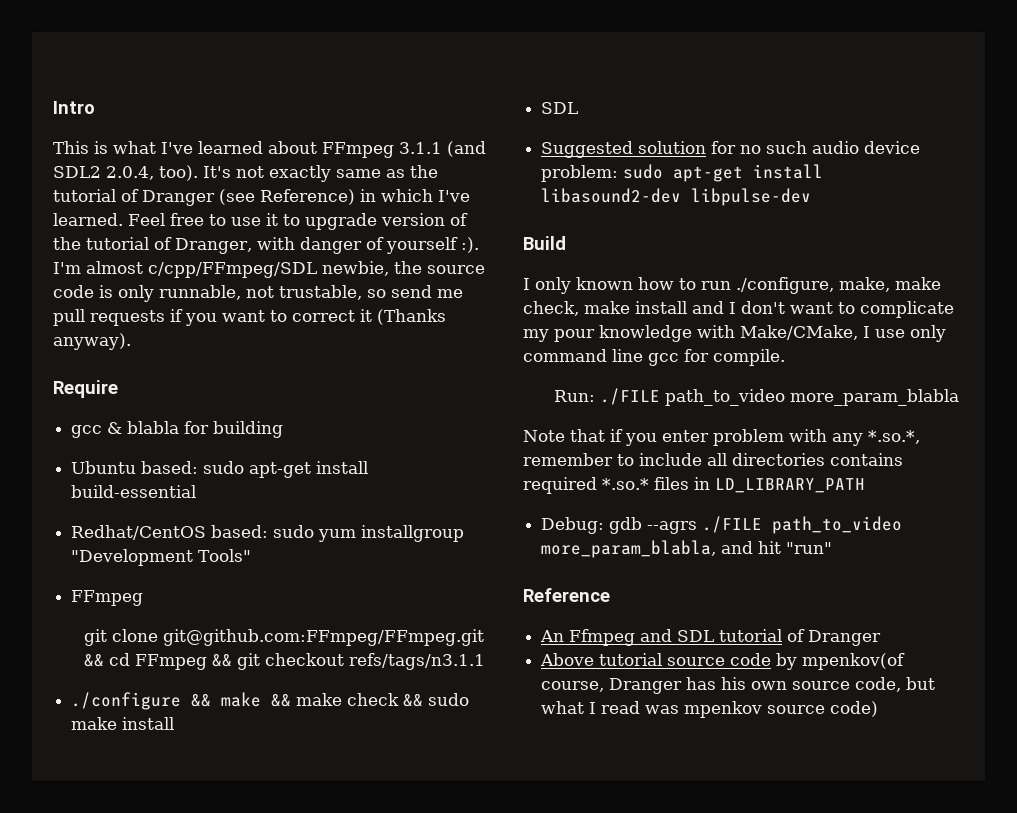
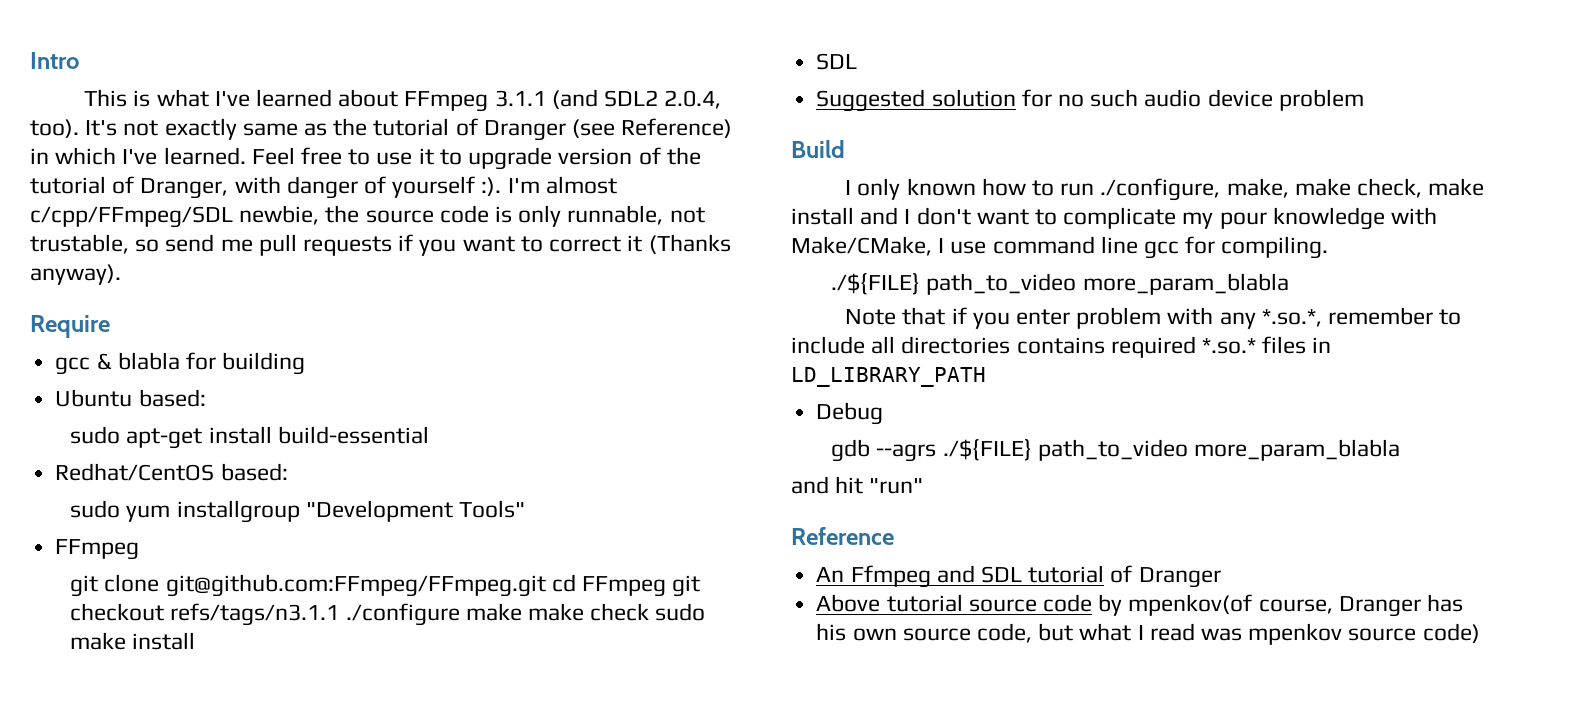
- Ubuntu based: sudo apt-get install build-essential
+ Ubuntu based:
+ sudo apt-get install build-essential
- Redhat/CentOS based: sudo yum installgroup "Development Tools"
+ Redhat/CentOS based:
+ sudo yum installgroup "Development Tools"
- git clone git@github.com:FFmpeg/FFmpeg.git && cd FFmpeg && git checkout refs/tags/n3.1.1
- ./configure && make && make check && sudo make install
+ git clone git@github.com:FFmpeg/FFmpeg.git cd FFmpeg git checkout refs/tags/n3.1.1 ./configure make make check sudo make install
- Suggested solution for no such audio device problem: sudo apt-get install libasound2-dev libpulse-dev
+ Suggested solution for no such audio device problem
- I only known how to run ./configure, make, make check, make install and I don't want to complicate my pour knowledge with Make/CMake, I use only command line gcc for compile.
- Run: ./FILE path_to_video more_param_blabla
+ I only known how to run ./configure, make, make check, make install and I don't want to complicate my pour knowledge with Make/CMake, I use command line gcc for compiling.
+ ./${FILE} path_to_video more_param_blabla
- Debug: gdb --agrs ./FILE path_to_video more_param_blabla, and hit "run"
+ Debug
+ gdb --agrs ./${FILE} path_to_video more_param_blabla
+ and hit "run"

